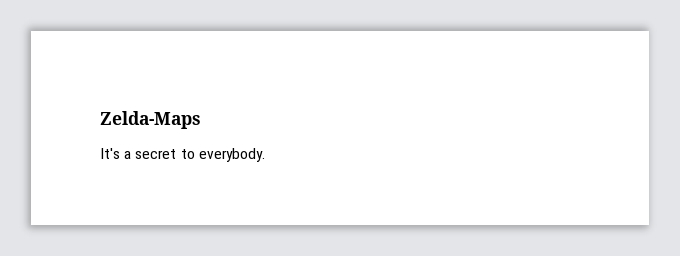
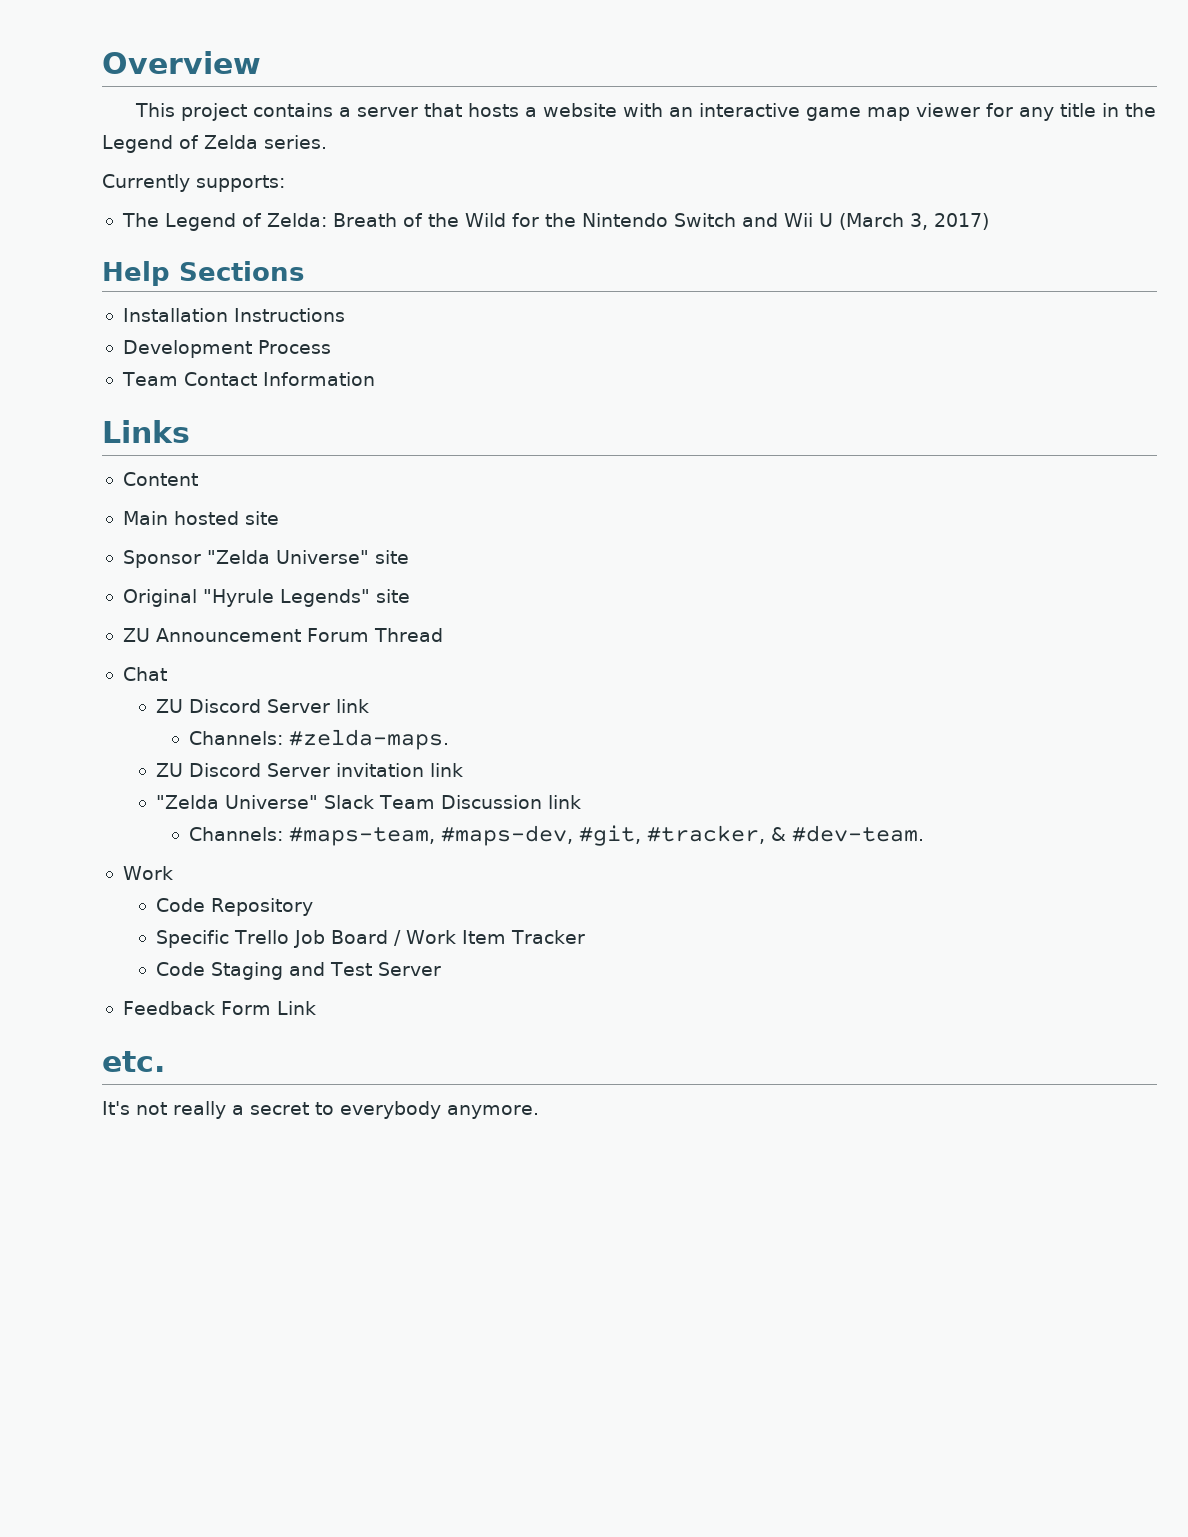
- Zelda-Maps
+ Overview
+ This project contains a server that hosts a website with an interactive game map viewer for any title in the Legend of Zelda series.
+ Currently supports:
+ The Legend of Zelda: Breath of the Wild for the Nintendo Switch and Wii U (March 3, 2017)
+ Help Sections
+ Installation Instructions
+ Development Process
+ Team Contact Information
+ Links
+ Content
+ Main hosted site
+ Sponsor "Zelda Universe" site
+ Original "Hyrule Legends" site
+ ZU Announcement Forum Thread
+ Chat
+ ZU Discord Server link
+ Channels: #zelda-maps.
+ ZU Discord Server invitation link
+ "Zelda Universe" Slack Team Discussion link
+ Channels: #maps-team, #maps-dev, #git, #tracker, & #dev-team.
+ Work
+ Code Repository
+ Specific Trello Job Board / Work Item Tracker
+ Code Staging and Test Server
+ Feedback Form Link
+ etc.
- It's a secret to everybody.
+ It's not really a secret to everybody anymore.

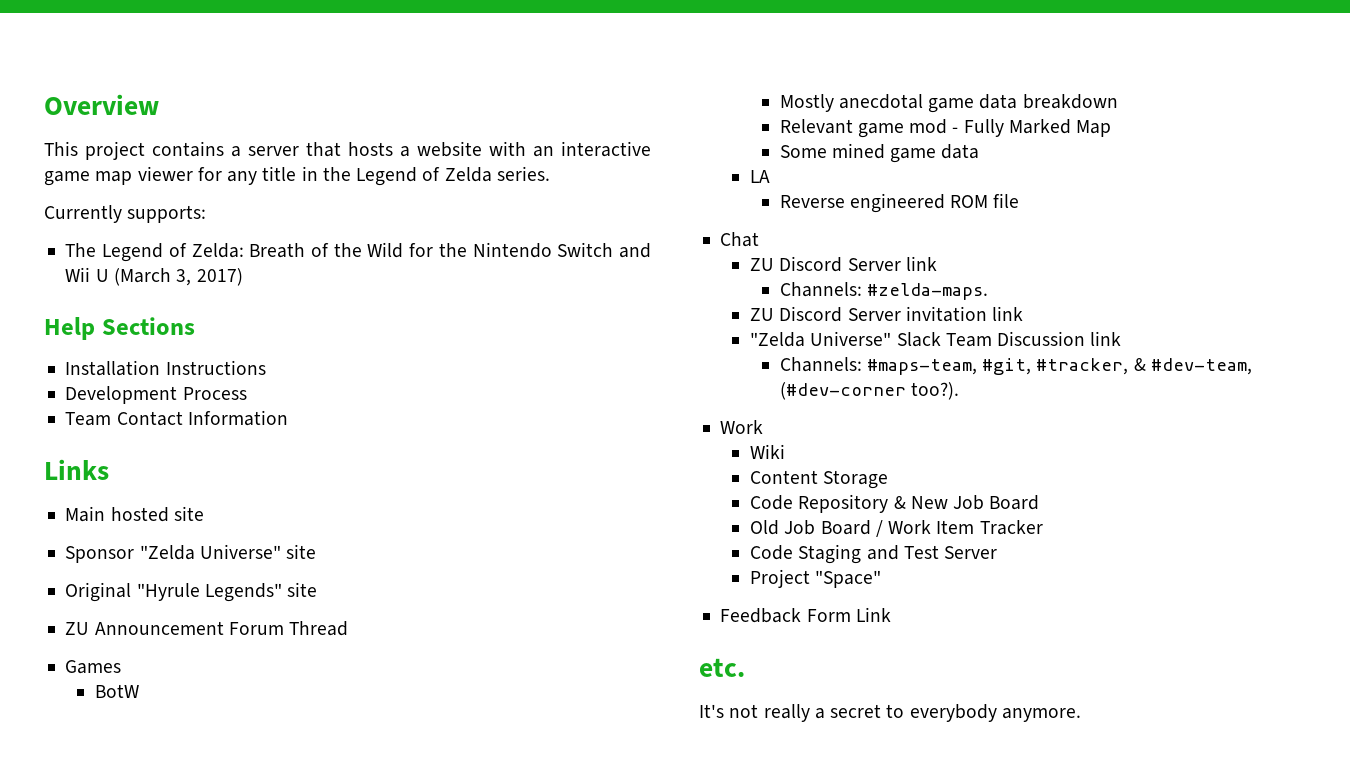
- Content
+ Games
+ BotW
+ Mostly anecdotal game data breakdown
+ Relevant game mod - Fully Marked Map
+ Some mined game data
+ LA
+ Reverse engineered ROM file
- Channels: #maps-team, #maps-dev, #git, #tracker, & #dev-team.
+ Channels: #maps-team, #git, #tracker, & #dev-team, (#dev-corner too?).
  Work
- Code Repository
- Specific Trello Job Board / Work Item Tracker
+ Wiki
+ Content Storage
+ Code Repository & New Job Board
+ Old Job Board / Work Item Tracker
+ Project "Space"

